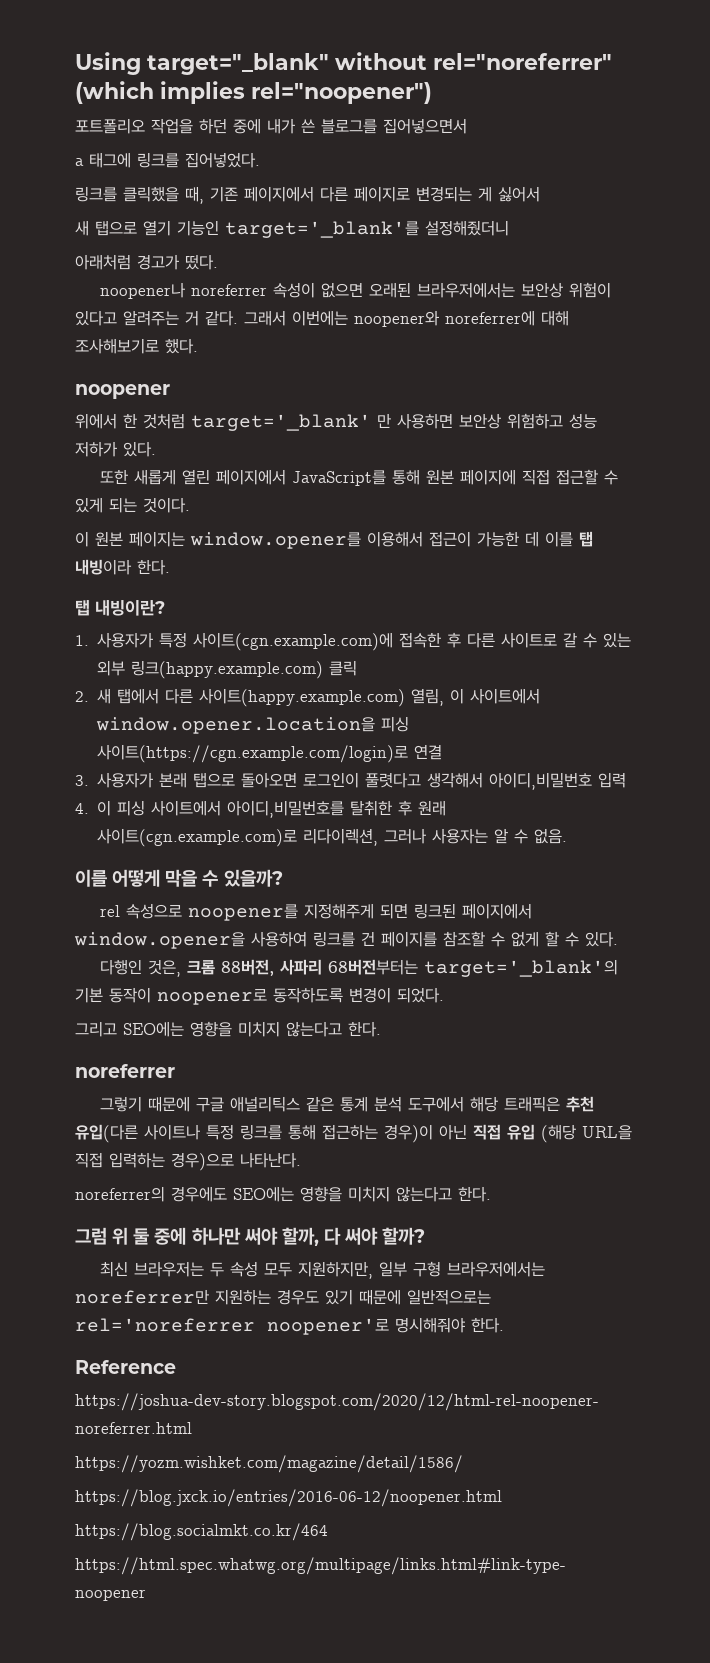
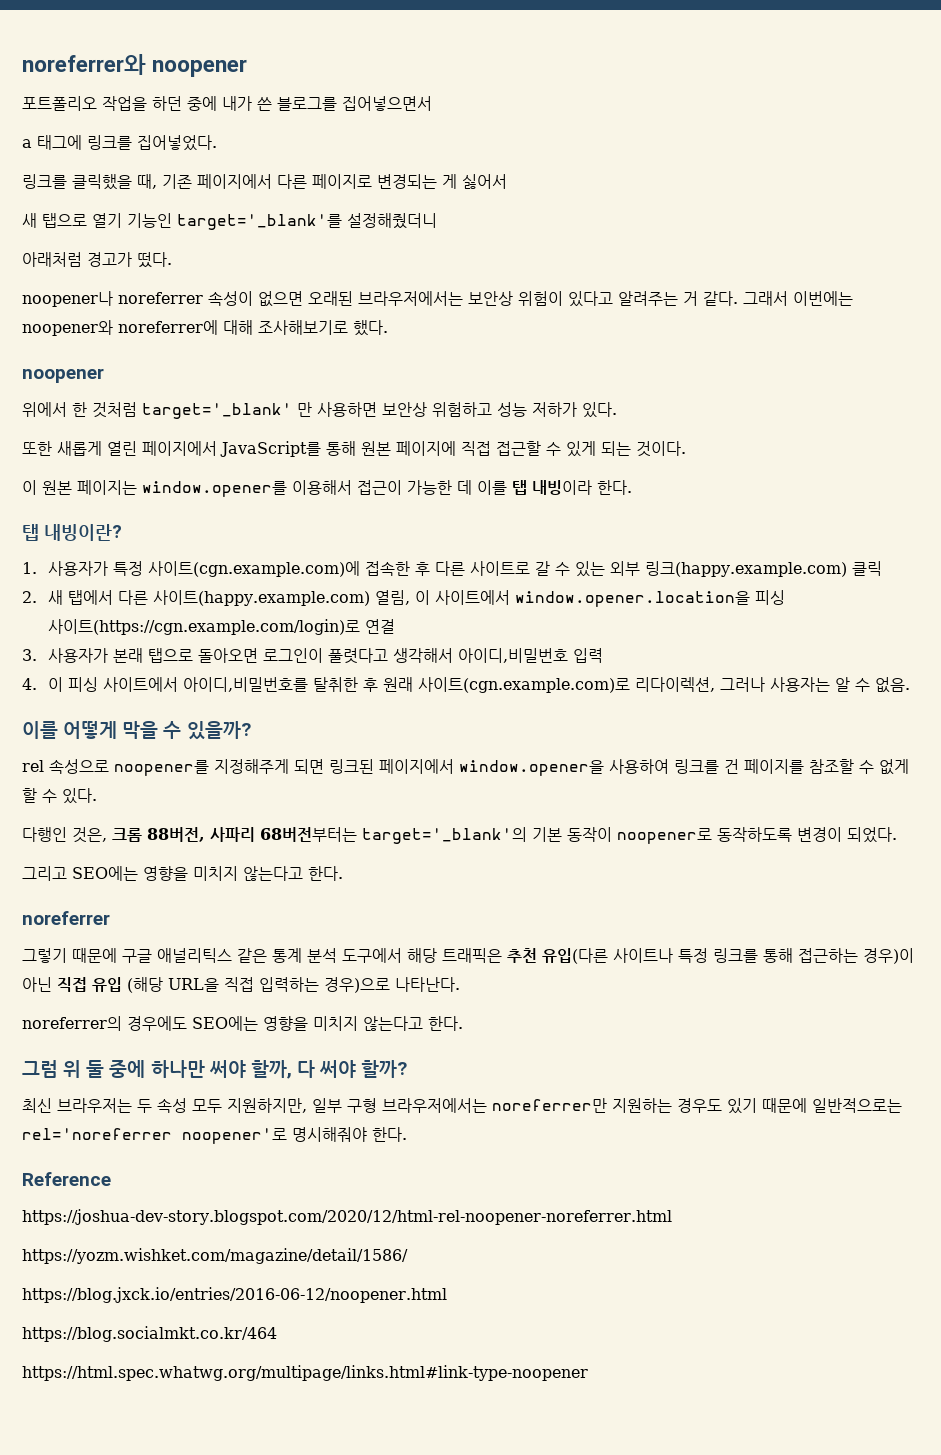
- Using target="_blank" without rel="noreferrer" (which implies rel="noopener")
+ noreferrer와 noopener

